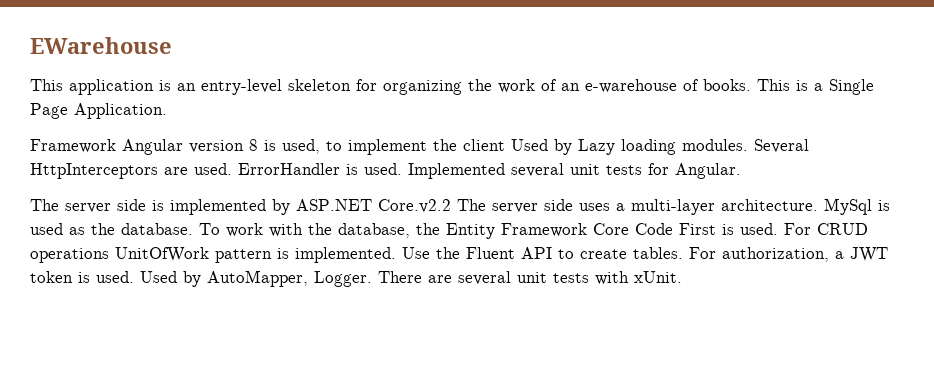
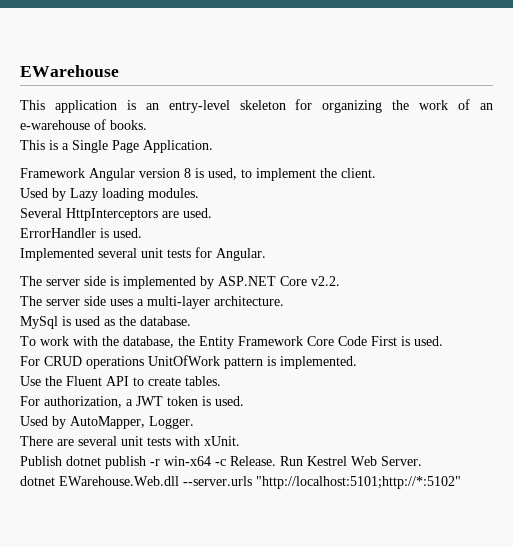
- This application is an entry-level skeleton for organizing the work of an e-warehouse of books. This is a Single Page Application.
+ This application is an entry-level skeleton for organizing the work of an e-warehouse of books.
+ This is a Single Page Application.
- Framework Angular version 8 is used, to implement the client Used by Lazy loading modules. Several HttpInterceptors are used. ErrorHandler is used. Implemented several unit tests for Angular.
+ Framework Angular version 8 is used, to implement the client.
+ Used by Lazy loading modules.
+ Several HttpInterceptors are used.
+ ErrorHandler is used.
+ Implemented several unit tests for Angular.
- The server side is implemented by ASP.NET Core.v2.2 The server side uses a multi-layer architecture. MySql is used as the database. To work with the database, the Entity Framework Core Code First is used. For CRUD operations UnitOfWork pattern is implemented. Use the Fluent API to create tables. For authorization, a JWT token is used. Used by AutoMapper, Logger. There are several unit tests with xUnit.
+ The server side is implemented by ASP.NET Core v2.2.
+ The server side uses a multi-layer architecture.
+ MySql is used as the database.
+ To work with the database, the Entity Framework Core Code First is used.
+ For CRUD operations UnitOfWork pattern is implemented.
+ Use the Fluent API to create tables.
+ For authorization, a JWT token is used.
+ Used by AutoMapper, Logger.
+ There are several unit tests with xUnit.
+ Publish dotnet publish -r win-x64 -c Release. Run Kestrel Web Server.
+ dotnet EWarehouse.Web.dll --server.urls "http://localhost:5101;http://*:5102"

